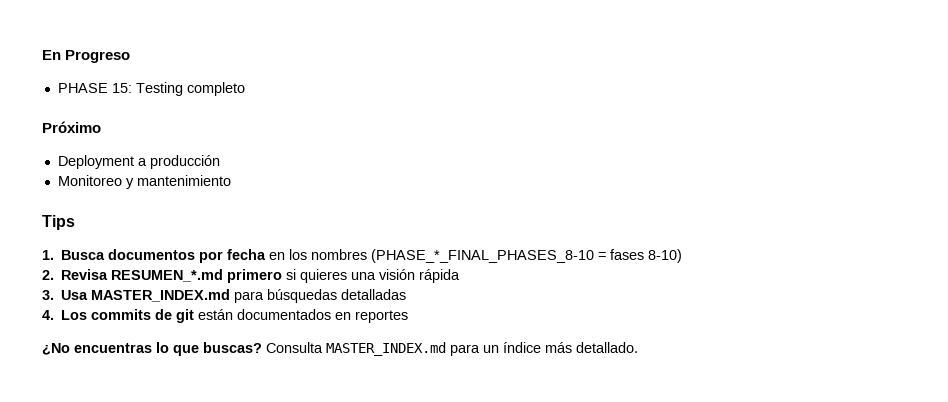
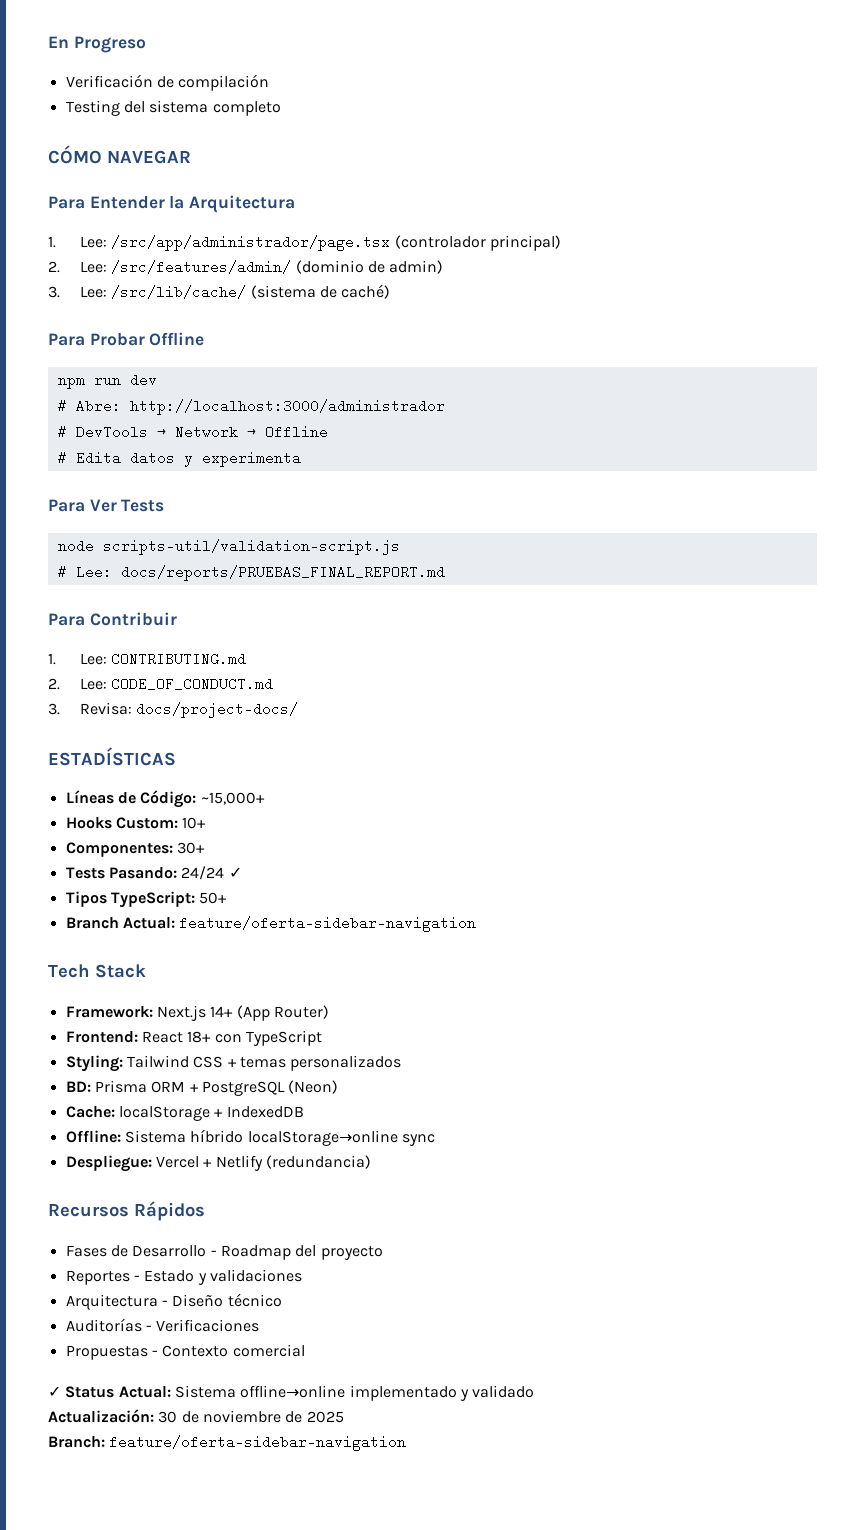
- PHASE 15: Testing completo
- Próximo
- Deployment a producción
- Monitoreo y mantenimiento
- Tips
- 1. Busca documentos por fecha en los nombres (PHASE_*_FINAL_PHASES_8-10 = fases 8-10)
- 2. Revisa RESUMEN_*.md primero si quieres una visión rápida
- 3. Usa MASTER_INDEX.md para búsquedas detalladas
- 4. Los commits de git están documentados en reportes
- ¿No encuentras lo que buscas? Consulta MASTER_INDEX.md para un índice más detallado.
+ Verificación de compilación
+ Testing del sistema completo
+ CÓMO NAVEGAR
+ Para Entender la Arquitectura
+ 1. Lee: /src/app/administrador/page.tsx (controlador principal)
+ 2. Lee: /src/features/admin/ (dominio de admin)
+ 3. Lee: /src/lib/cache/ (sistema de caché)
+ Para Probar Offline
+ npm run dev
+ # Abre: http://localhost:3000/administrador
+ # DevTools → Network → Offline
+ # Edita datos y experimenta
+ Para Ver Tests
+ node scripts-util/validation-script.js
+ # Lee: docs/reports/PRUEBAS_FINAL_REPORT.md
+ Para Contribuir
+ 1. Lee: CONTRIBUTING.md
+ 2. Lee: CODE_OF_CONDUCT.md
+ 3. Revisa: docs/project-docs/
+ ESTADÍSTICAS
+ Líneas de Código: ~15,000+
+ Hooks Custom: 10+
+ Componentes: 30+
+ Tests Pasando: 24/24 ✓
+ Tipos TypeScript: 50+
+ Branch Actual: feature/oferta-sidebar-navigation
+ Tech Stack
+ Framework: Next.js 14+ (App Router)
+ Frontend: React 18+ con TypeScript
+ Styling: Tailwind CSS + temas personalizados
+ BD: Prisma ORM + PostgreSQL (Neon)
+ Cache: localStorage + IndexedDB
+ Offline: Sistema híbrido localStorage→online sync
+ Despliegue: Vercel + Netlify (redundancia)
+ Recursos Rápidos
+ Fases de Desarrollo - Roadmap del proyecto
+ Reportes - Estado y validaciones
+ Arquitectura - Diseño técnico
+ Auditorías - Verificaciones
+ Propuestas - Contexto comercial
+ ✓ Status Actual: Sistema offline→online implementado y validado
+ Actualización: 30 de noviembre de 2025
+ Branch: feature/oferta-sidebar-navigation

